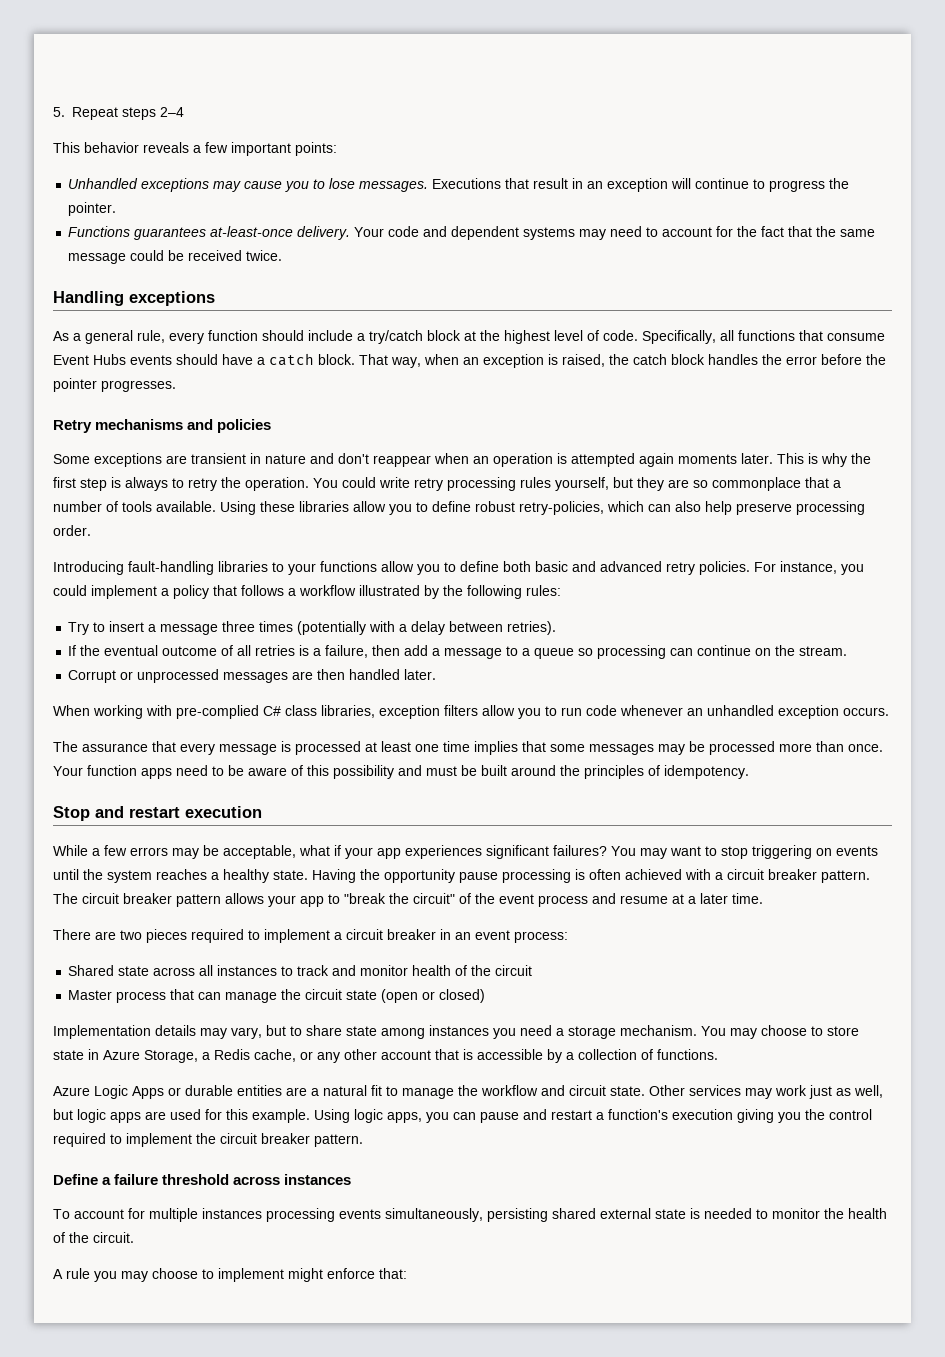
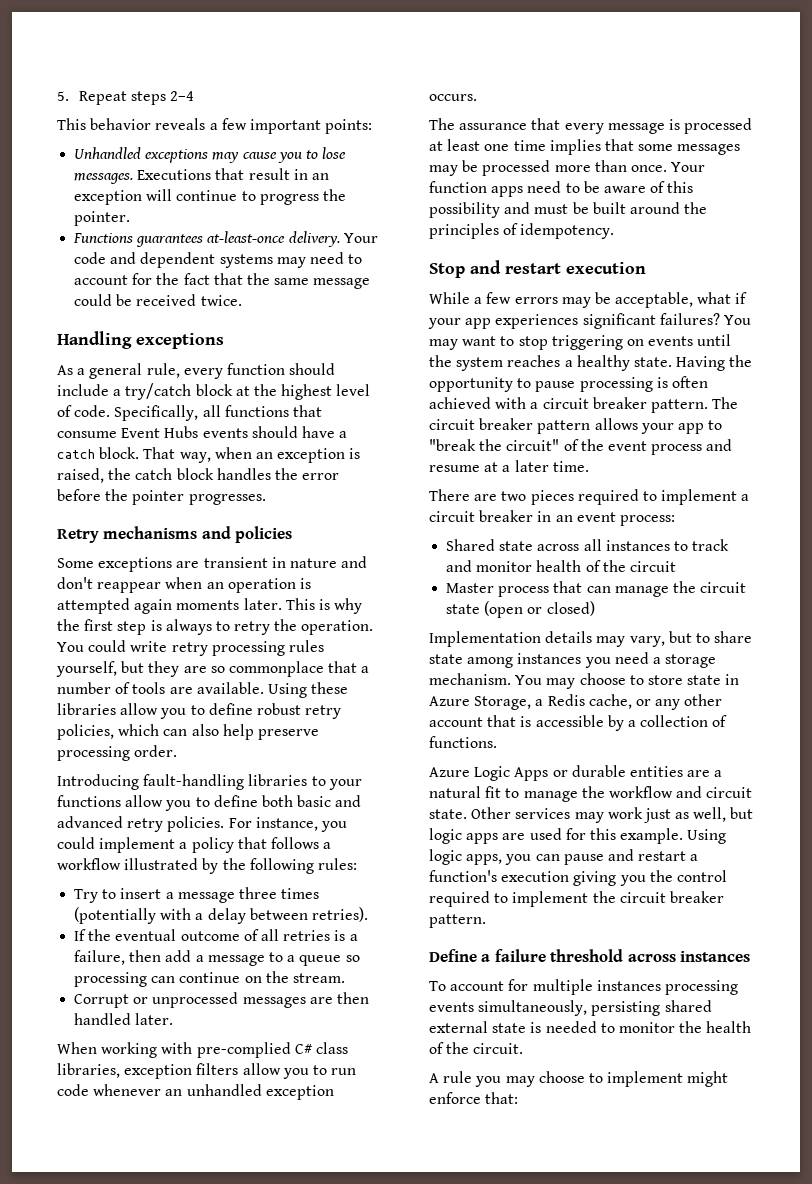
- You could write retry processing rules yourself, but they are so commonplace that a number of tools available.
+ You could write retry processing rules yourself, but they are so commonplace that a number of tools are available.
- Using these libraries allow you to define robust retry-policies, which can also help preserve processing order.
+ Using these libraries allow you to define robust retry policies, which can also help preserve processing order.
- Having the opportunity pause processing is often achieved with a circuit breaker pattern.
+ Having the opportunity to pause processing is often achieved with a circuit breaker pattern.

